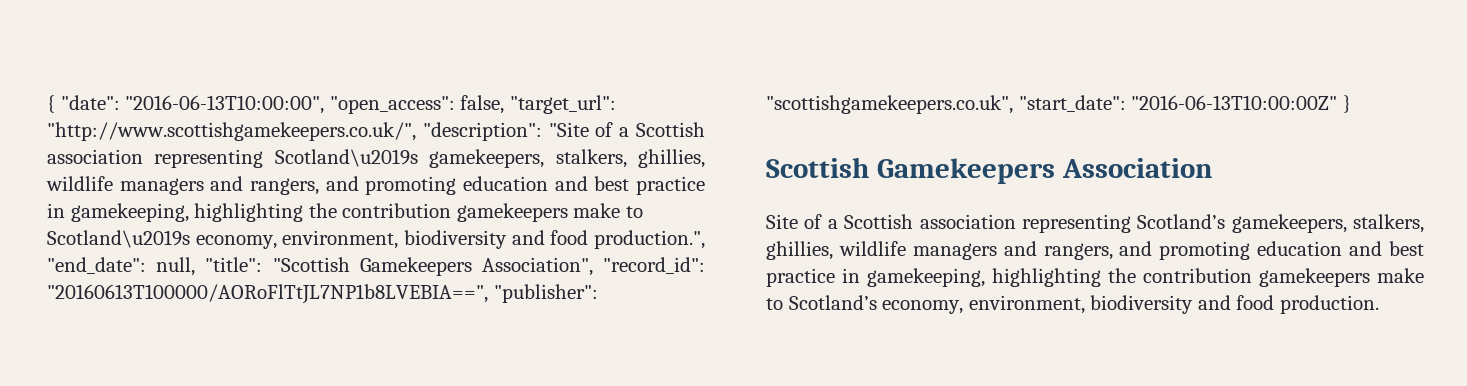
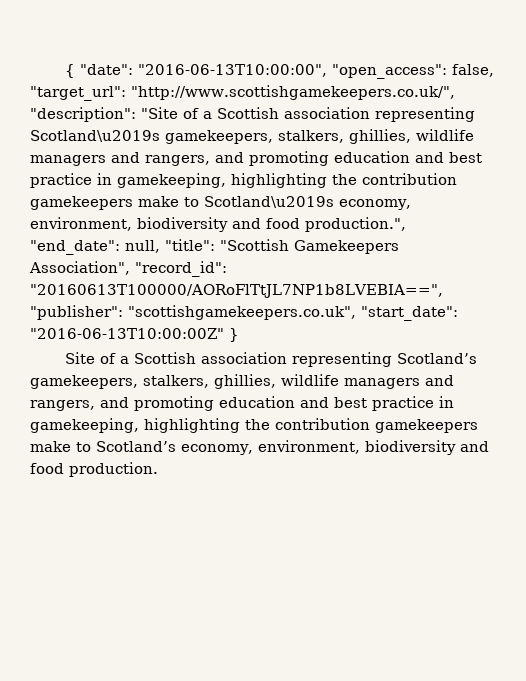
- Scottish Gamekeepers Association

